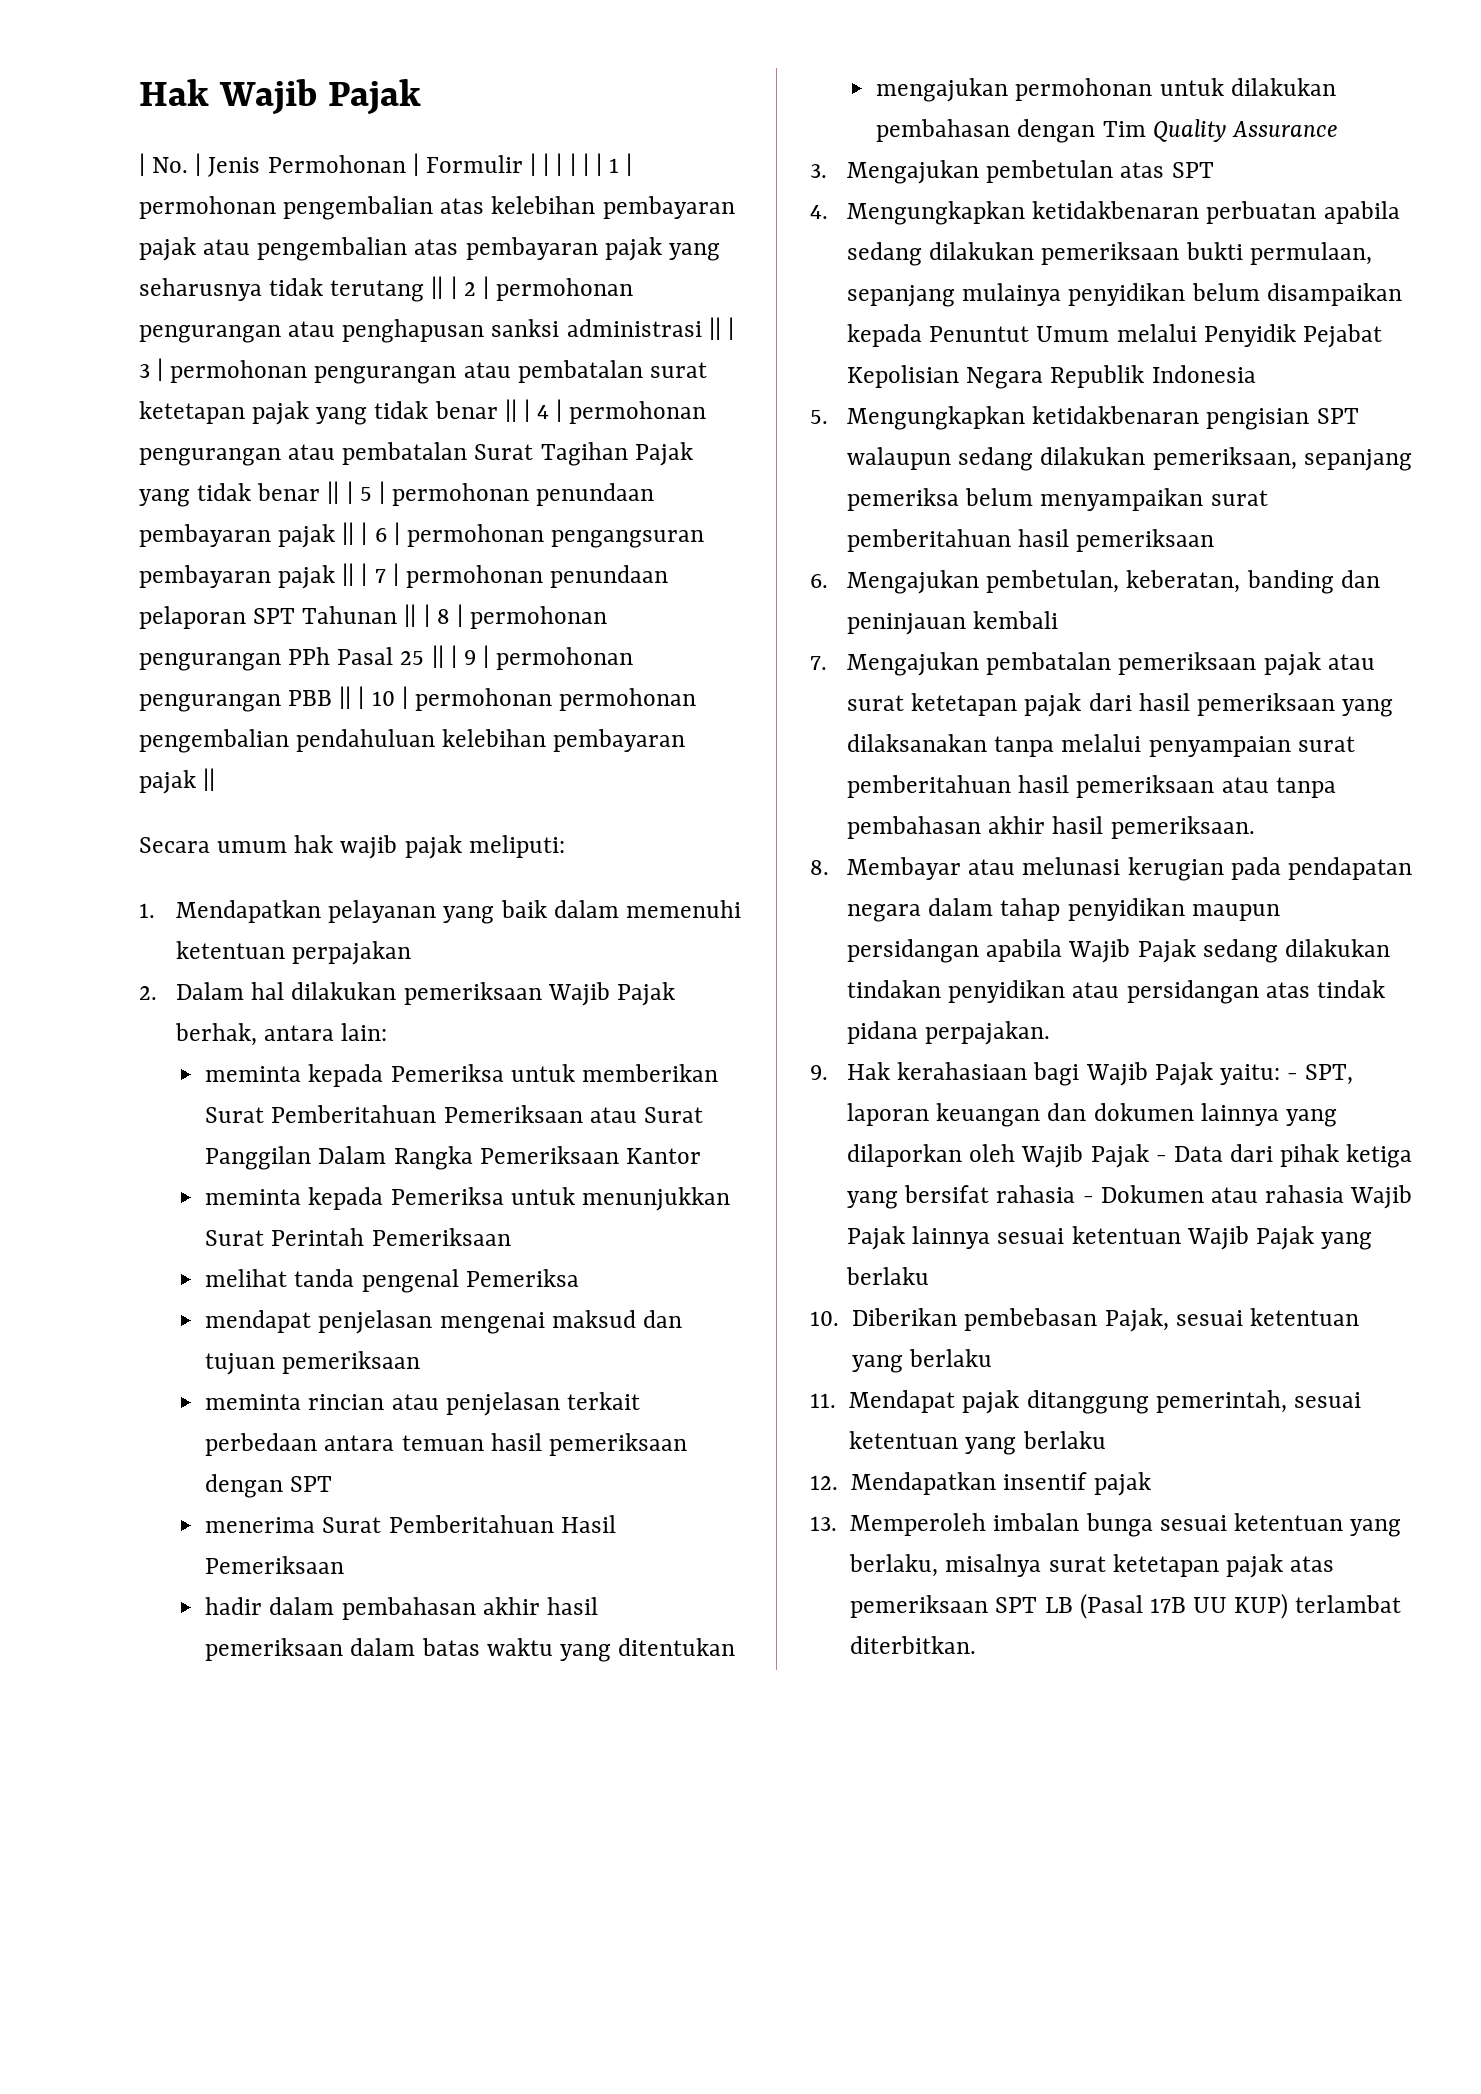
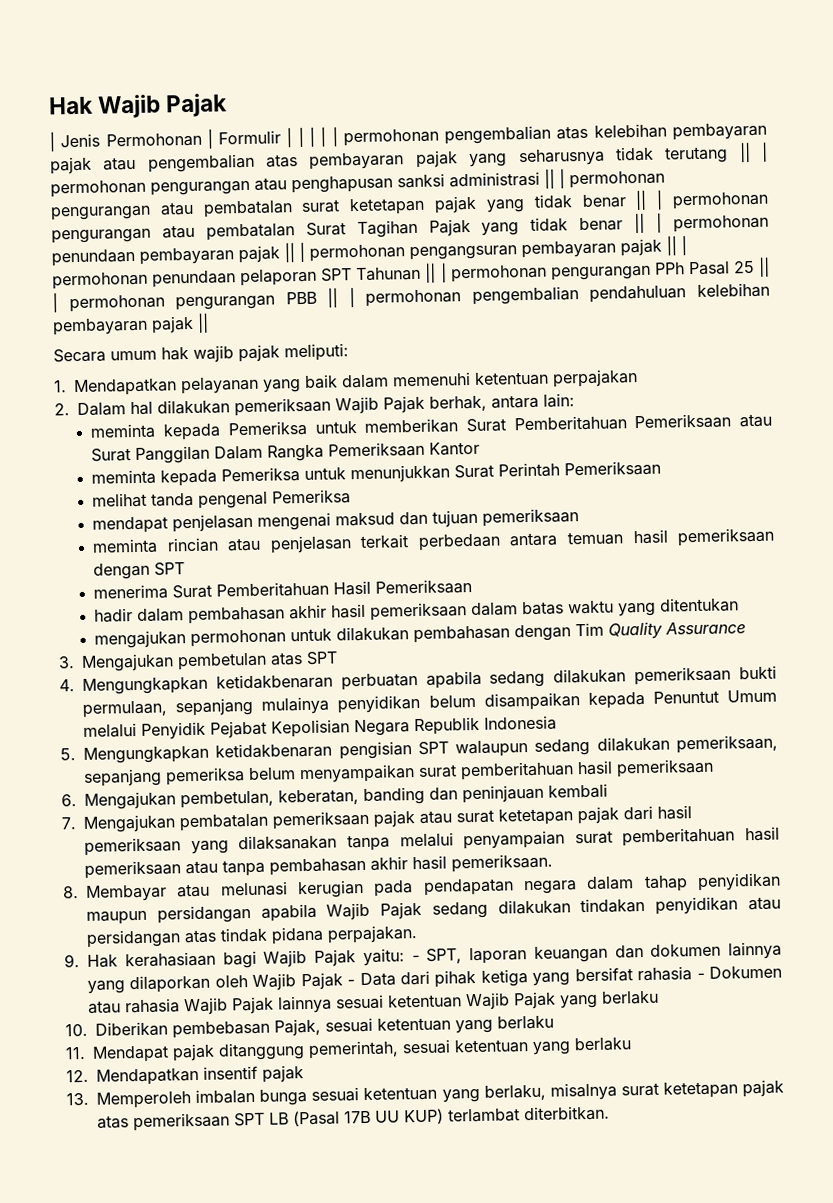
- | No. | Jenis Permohonan | Formulir | | | | | | 1 | permohonan pengembalian atas kelebihan pembayaran pajak atau pengembalian atas pembayaran pajak yang seharusnya tidak terutang || | 2 | permohonan pengurangan atau penghapusan sanksi administrasi || | 3 | permohonan pengurangan atau pembatalan surat ketetapan pajak yang tidak benar || | 4 | permohonan pengurangan atau pembatalan Surat Tagihan Pajak yang tidak benar || | 5 | permohonan penundaan pembayaran pajak || | 6 | permohonan pengangsuran pembayaran pajak || | 7 | permohonan penundaan pelaporan SPT Tahunan || | 8 | permohonan pengurangan PPh Pasal 25 || | 9 | permohonan pengurangan PBB || | 10 | permohonan permohonan pengembalian pendahuluan kelebihan pembayaran pajak ||
+ | Jenis Permohonan | Formulir | | | | | permohonan pengembalian atas kelebihan pembayaran pajak atau pengembalian atas pembayaran pajak yang seharusnya tidak terutang || | permohonan pengurangan atau penghapusan sanksi administrasi || | permohonan pengurangan atau pembatalan surat ketetapan pajak yang tidak benar || | permohonan pengurangan atau pembatalan Surat Tagihan Pajak yang tidak benar || | permohonan penundaan pembayaran pajak || | permohonan pengangsuran pembayaran pajak || | permohonan penundaan pelaporan SPT Tahunan || | permohonan pengurangan PPh Pasal 25 || | permohonan pengurangan PBB || | permohonan pengembalian pendahuluan kelebihan pembayaran pajak ||

